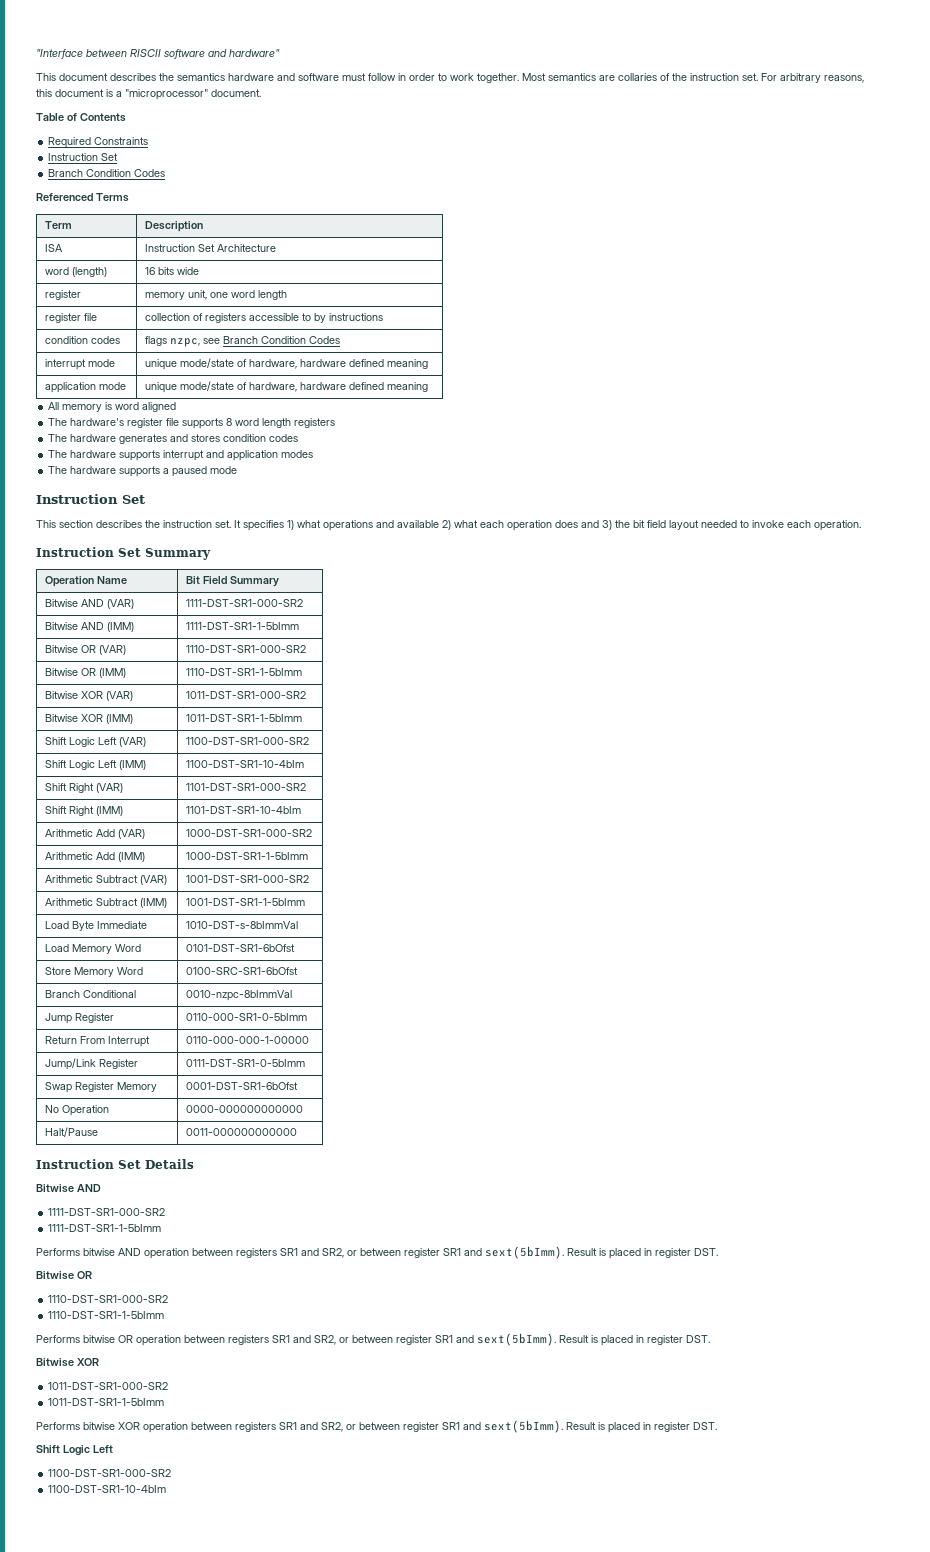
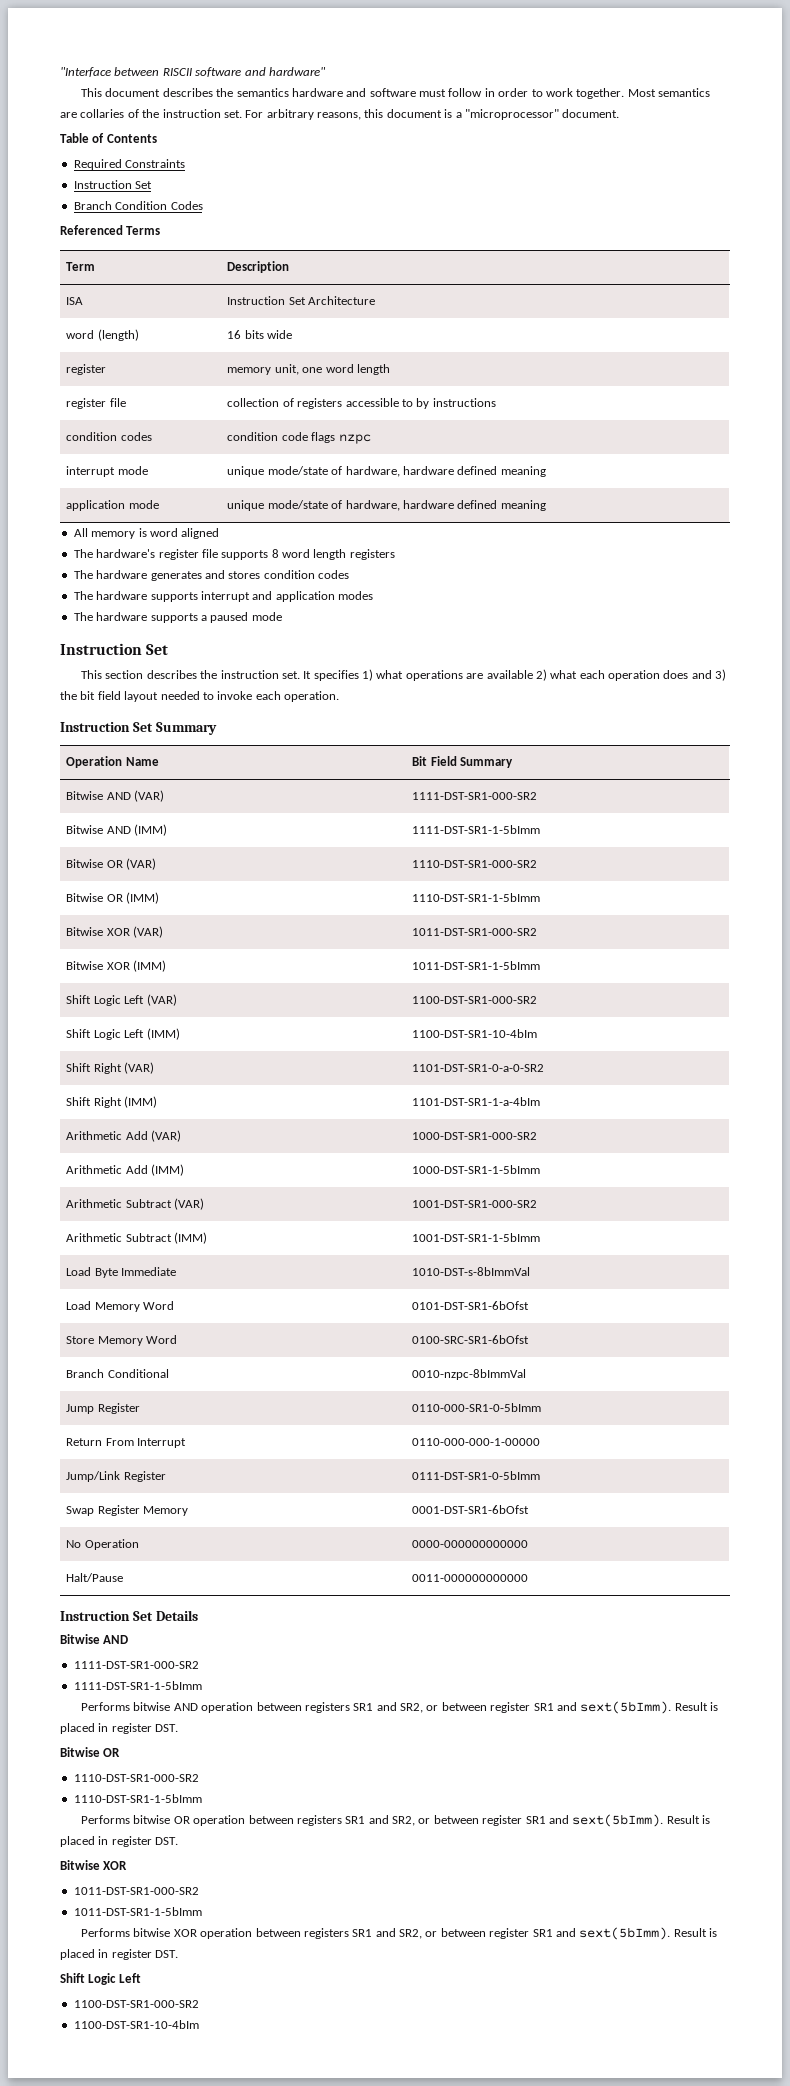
- condition codes | flags nzpc, see Branch Condition Codes
+ condition codes | condition code flags nzpc
- It specifies 1) what operations and available 2) what each operation does and 3) the bit field layout needed to invoke each operation.
+ It specifies 1) what operations are available 2) what each operation does and 3) the bit field layout needed to invoke each operation.
- Shift Right (VAR) | 1101-DST-SR1-000-SR2
+ Shift Right (VAR) | 1101-DST-SR1-0-a-0-SR2
- Shift Right (IMM) | 1101-DST-SR1-10-4bIm
+ Shift Right (IMM) | 1101-DST-SR1-1-a-4bIm

